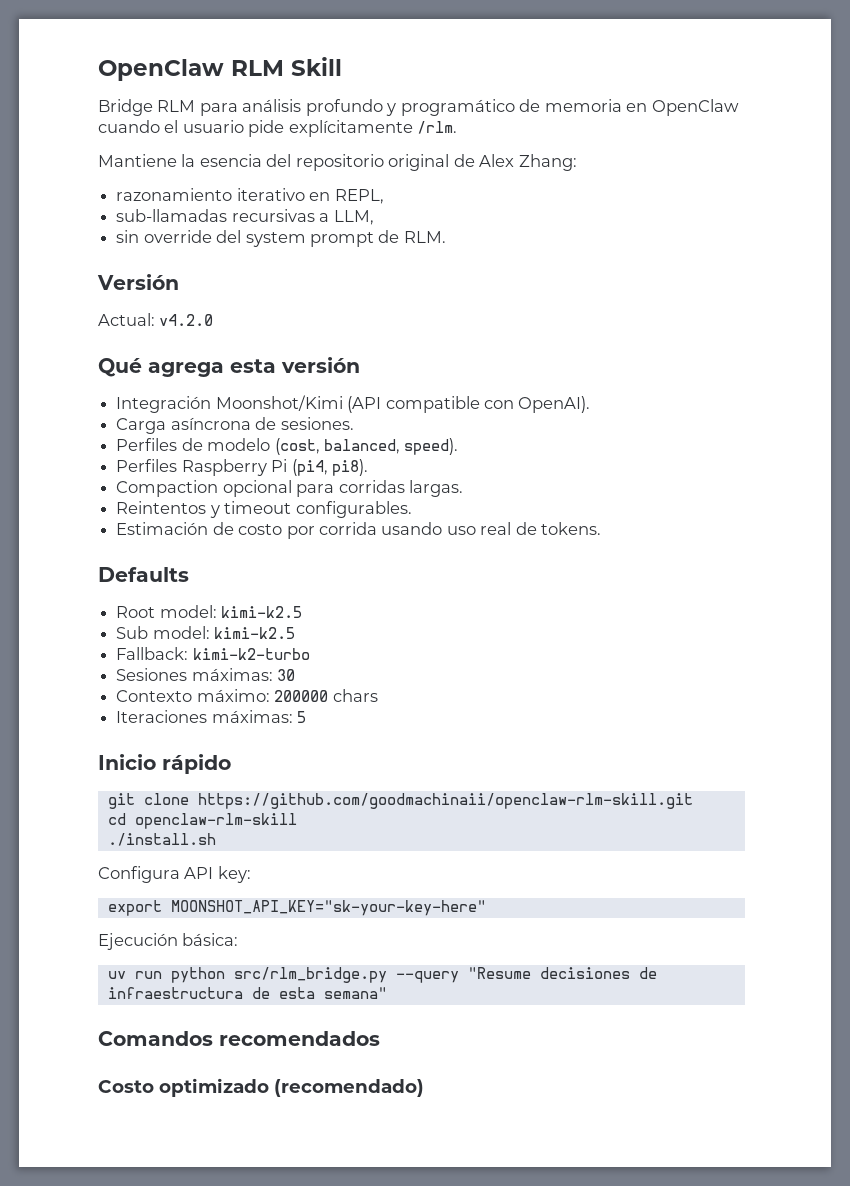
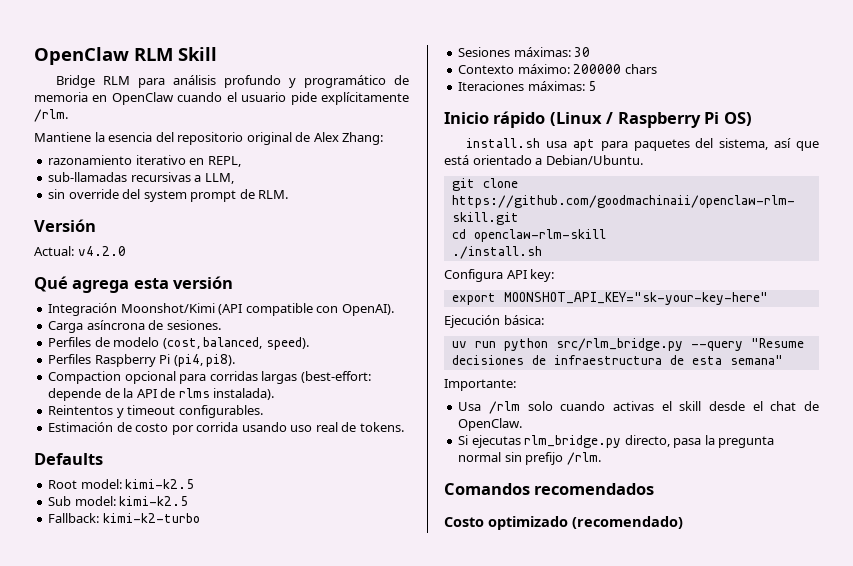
- Compaction opcional para corridas largas.
+ Compaction opcional para corridas largas (best-effort: depende de la API de rlms instalada).
- Inicio rápido
+ Inicio rápido (Linux / Raspberry Pi OS)
+ install.sh usa apt para paquetes del sistema, así que está orientado a Debian/Ubuntu.
+ Importante:
+ Usa /rlm solo cuando activas el skill desde el chat de OpenClaw.
+ Si ejecutas rlm_bridge.py directo, pasa la pregunta normal sin prefijo /rlm.

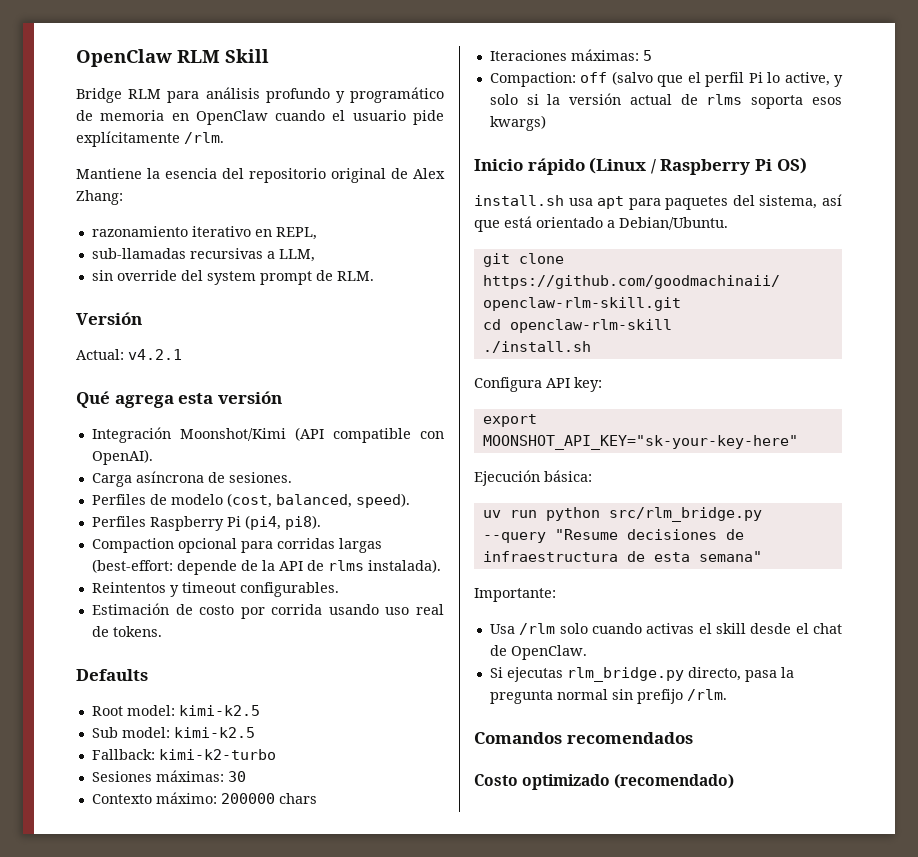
- Actual: v4.2.0
+ Actual: v4.2.1
+ Compaction: off (salvo que el perfil Pi lo active, y solo si la versión actual de rlms soporta esos kwargs)

